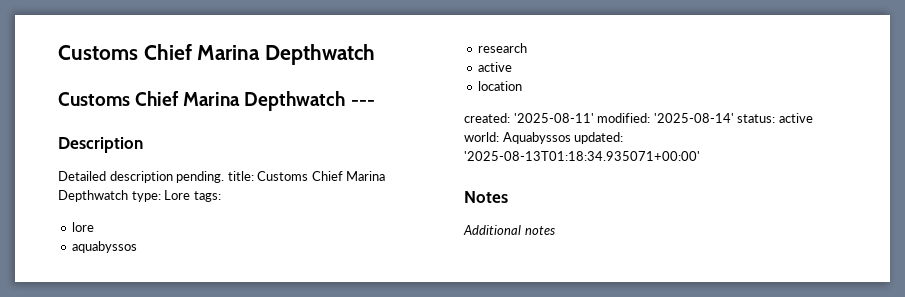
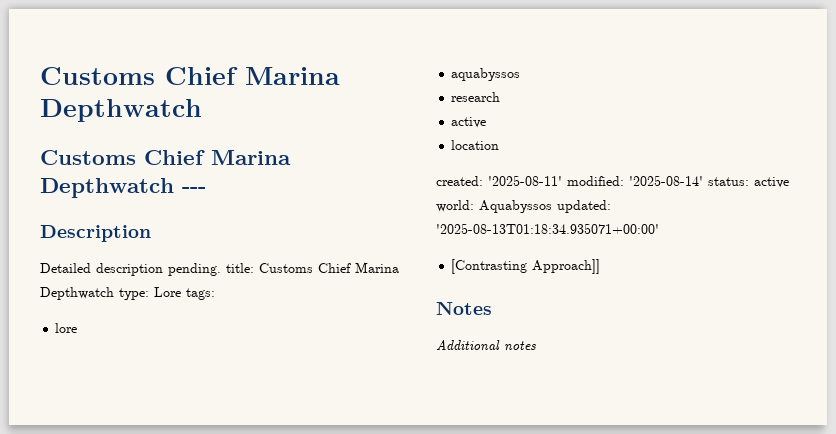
+ [Contrasting Approach]]

